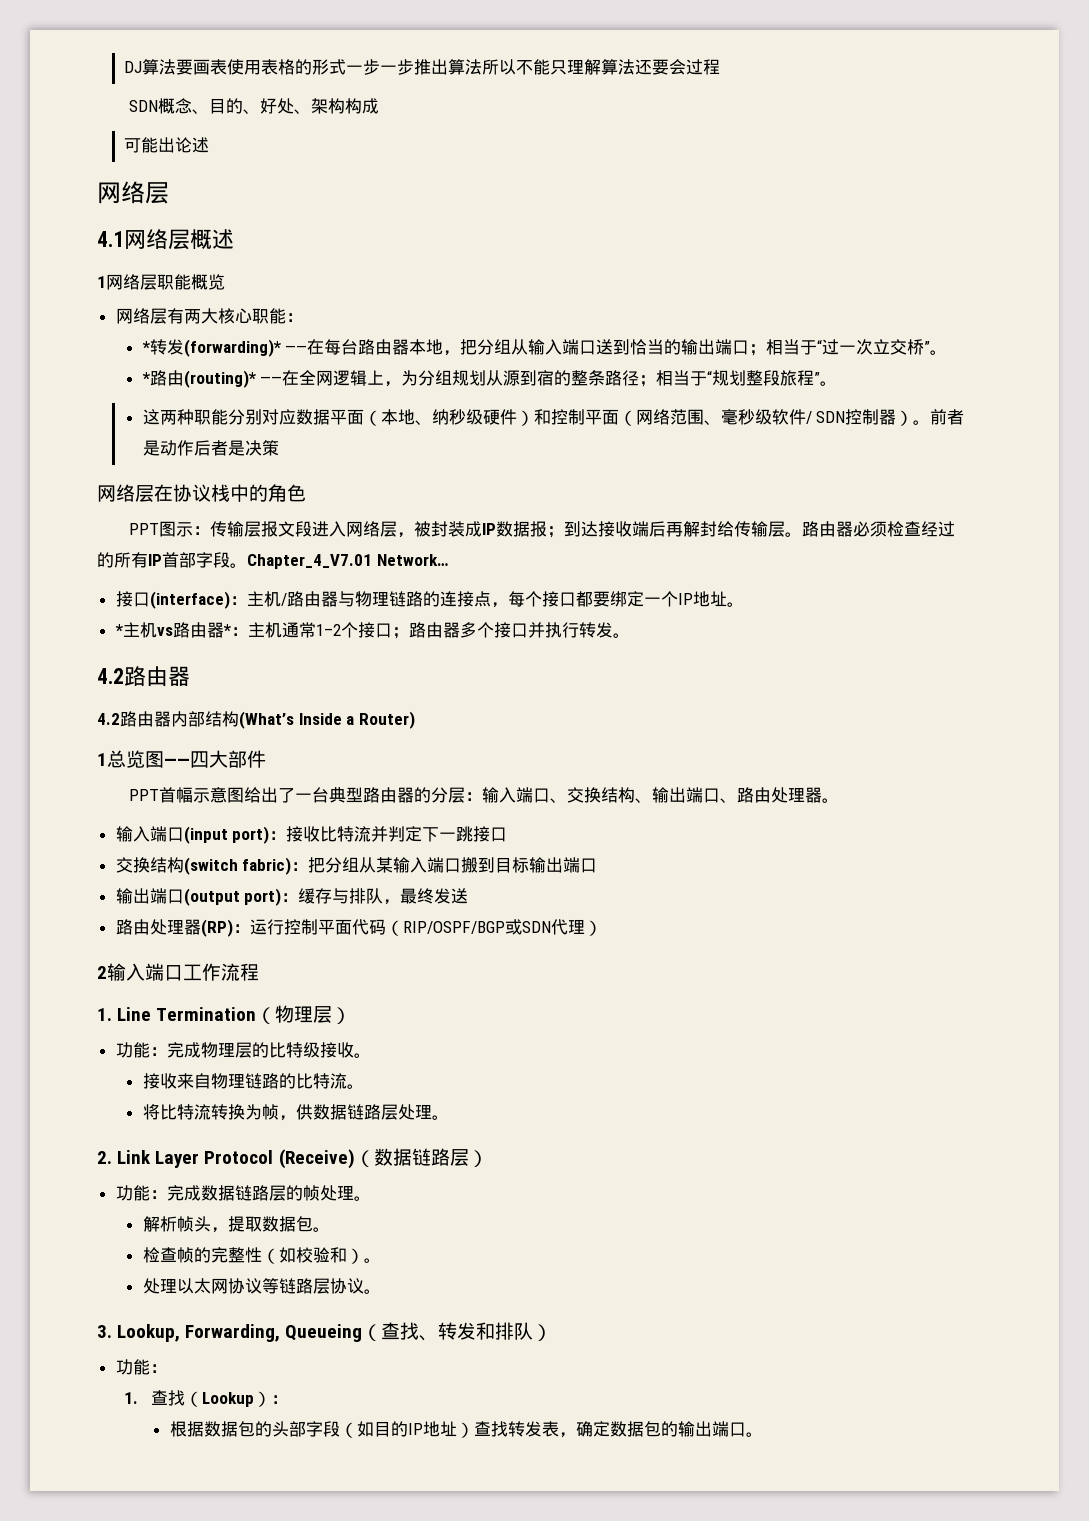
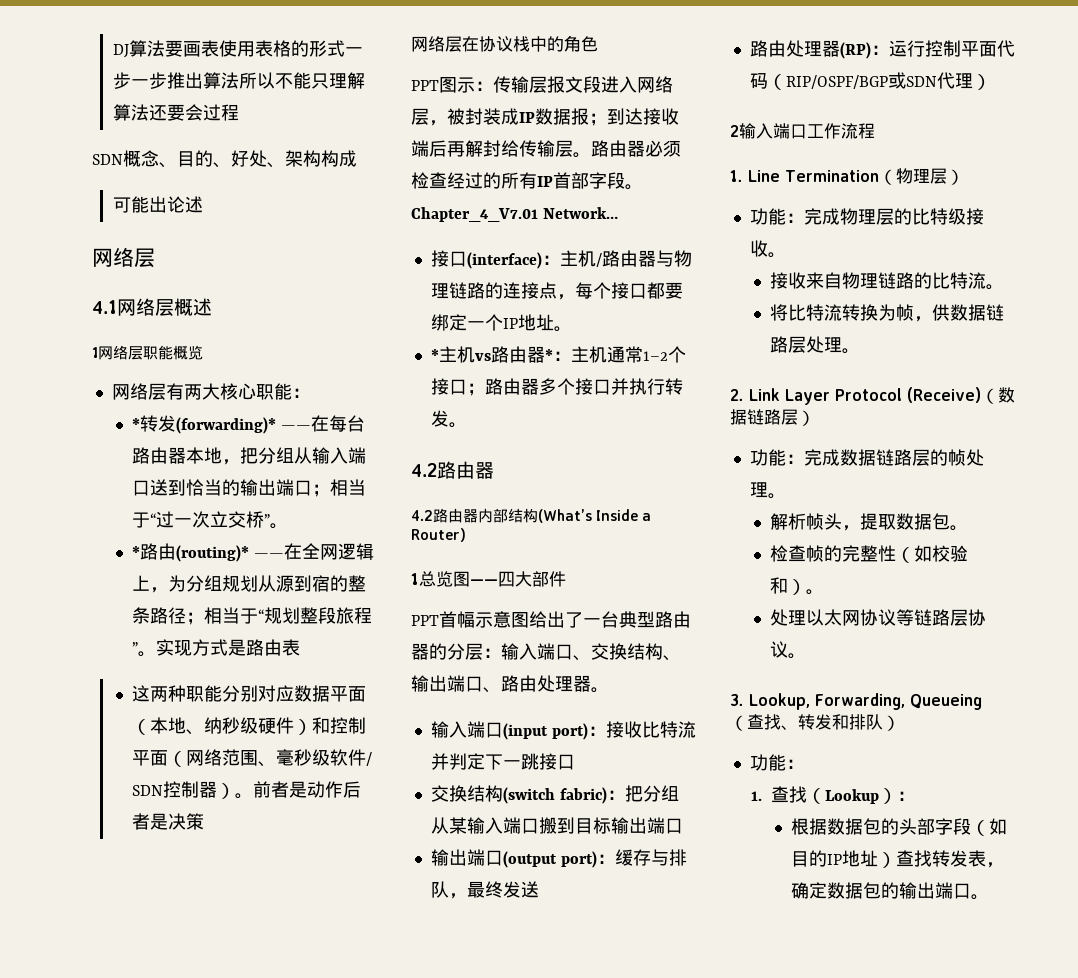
+ 实现方式是路由表

